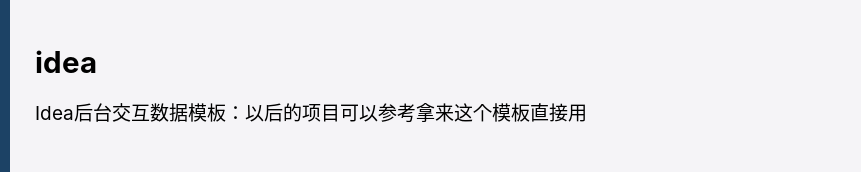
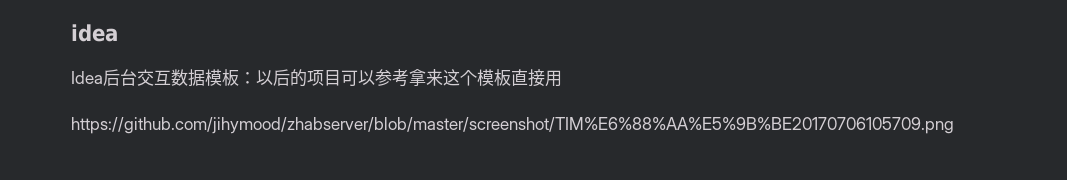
+ https://github.com/jihymood/zhabserver/blob/master/screenshot/TIM%E6%88%AA%E5%9B%BE20170706105709.png

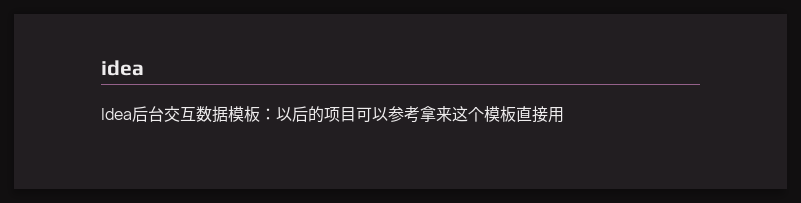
- https://github.com/jihymood/zhabserver/blob/master/screenshot/TIM%E6%88%AA%E5%9B%BE20170706105709.png

